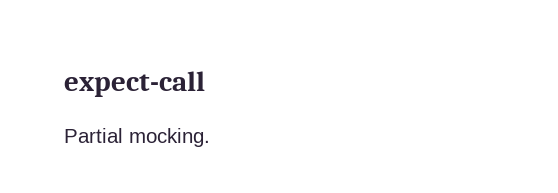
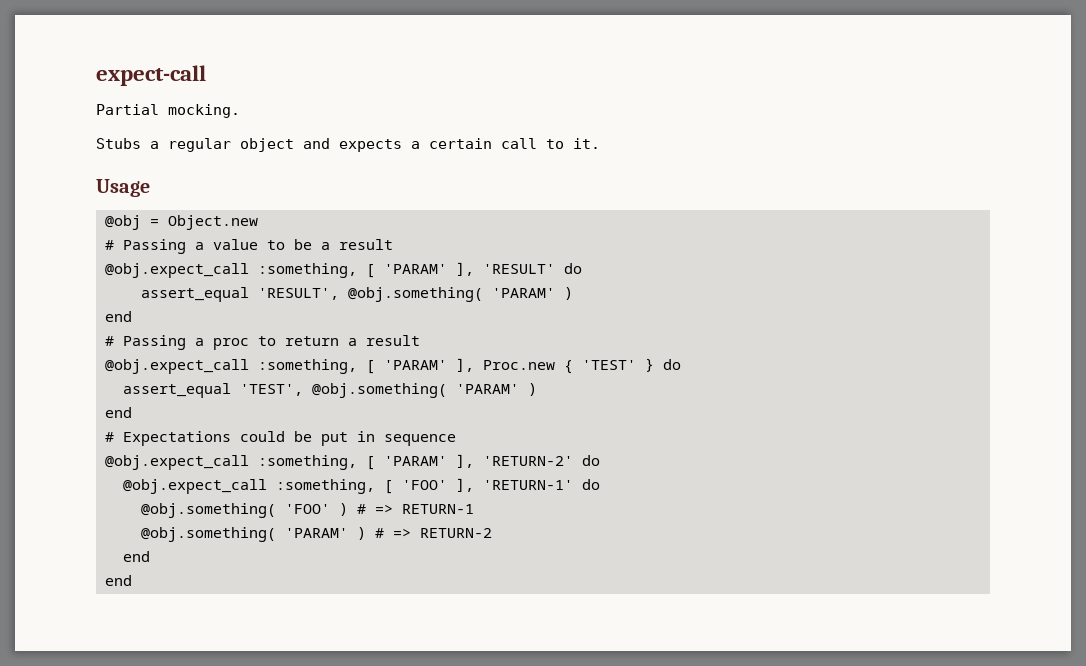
+ Stubs a regular object and expects a certain call to it.
+ Usage
+ @obj = Object.new
+ # Passing a value to be a result
+ @obj.expect_call :something, [ 'PARAM' ], 'RESULT' do
+ assert_equal 'RESULT', @obj.something( 'PARAM' )
+ end
+ # Passing a proc to return a result
+ @obj.expect_call :something, [ 'PARAM' ], Proc.new { 'TEST' } do
+ assert_equal 'TEST', @obj.something( 'PARAM' )
+ end
+ # Expectations could be put in sequence
+ @obj.expect_call :something, [ 'PARAM' ], 'RETURN-2' do
+ @obj.expect_call :something, [ 'FOO' ], 'RETURN-1' do
+ @obj.something( 'FOO' ) # => RETURN-1
+ @obj.something( 'PARAM' ) # => RETURN-2
+ end
+ end

